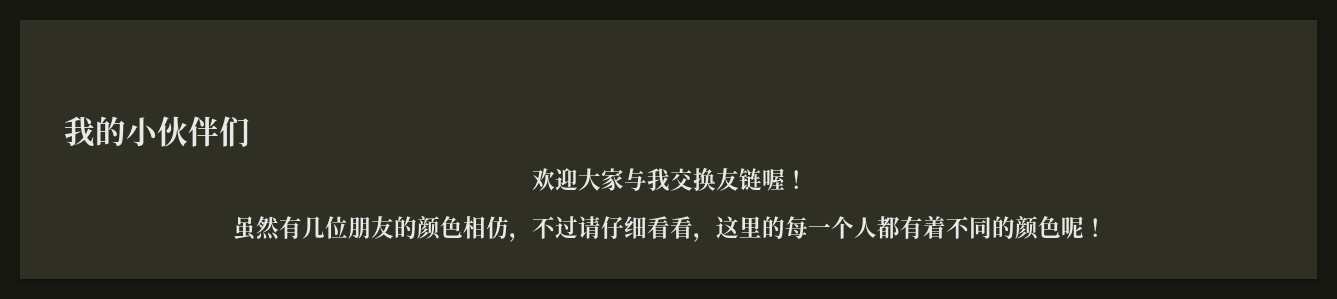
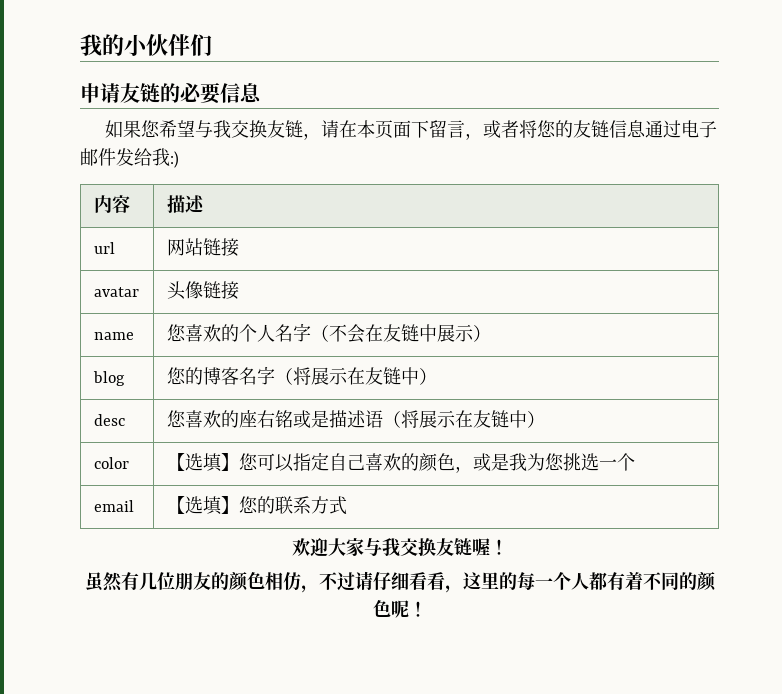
+ 申请友链的必要信息
+ 如果您希望与我交换友链，请在本页面下留言，或者将您的友链信息通过电子邮件发给我:)
+ 内容 | 描述
+ url | 网站链接
+ avatar | 头像链接
+ name | 您喜欢的个人名字（不会在友链中展示）
+ blog | 您的博客名字（将展示在友链中）
+ desc | 您喜欢的座右铭或是描述语（将展示在友链中）
+ color | 【选填】您可以指定自己喜欢的颜色，或是我为您挑选一个
+ email | 【选填】您的联系方式

